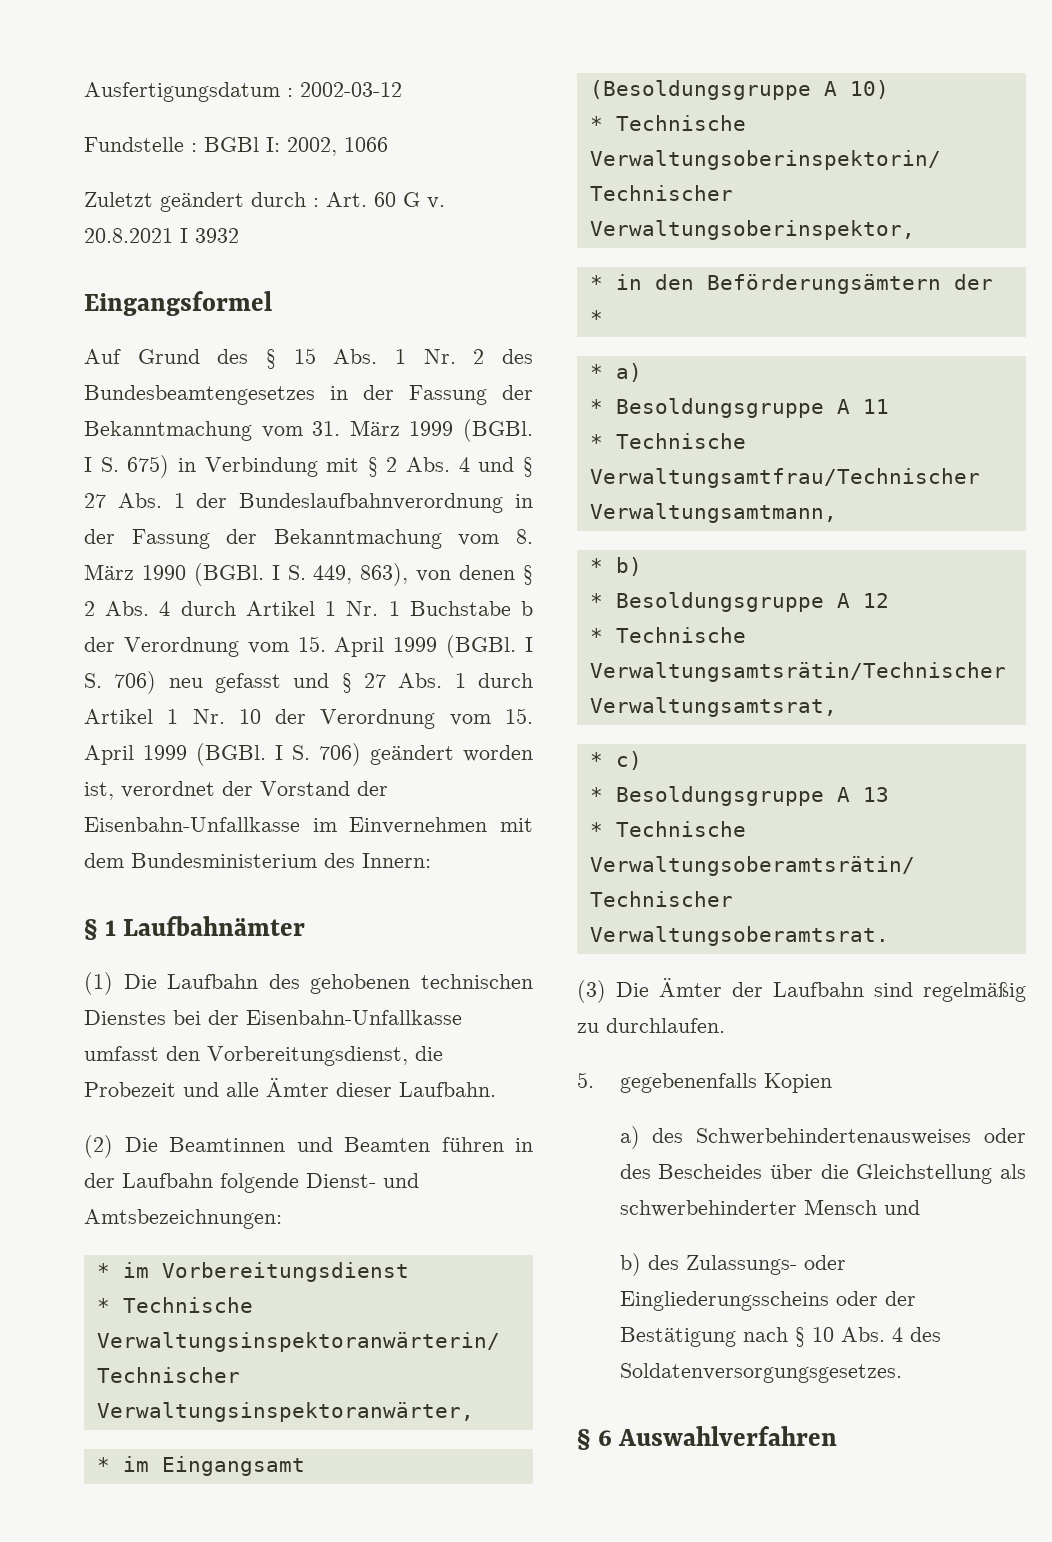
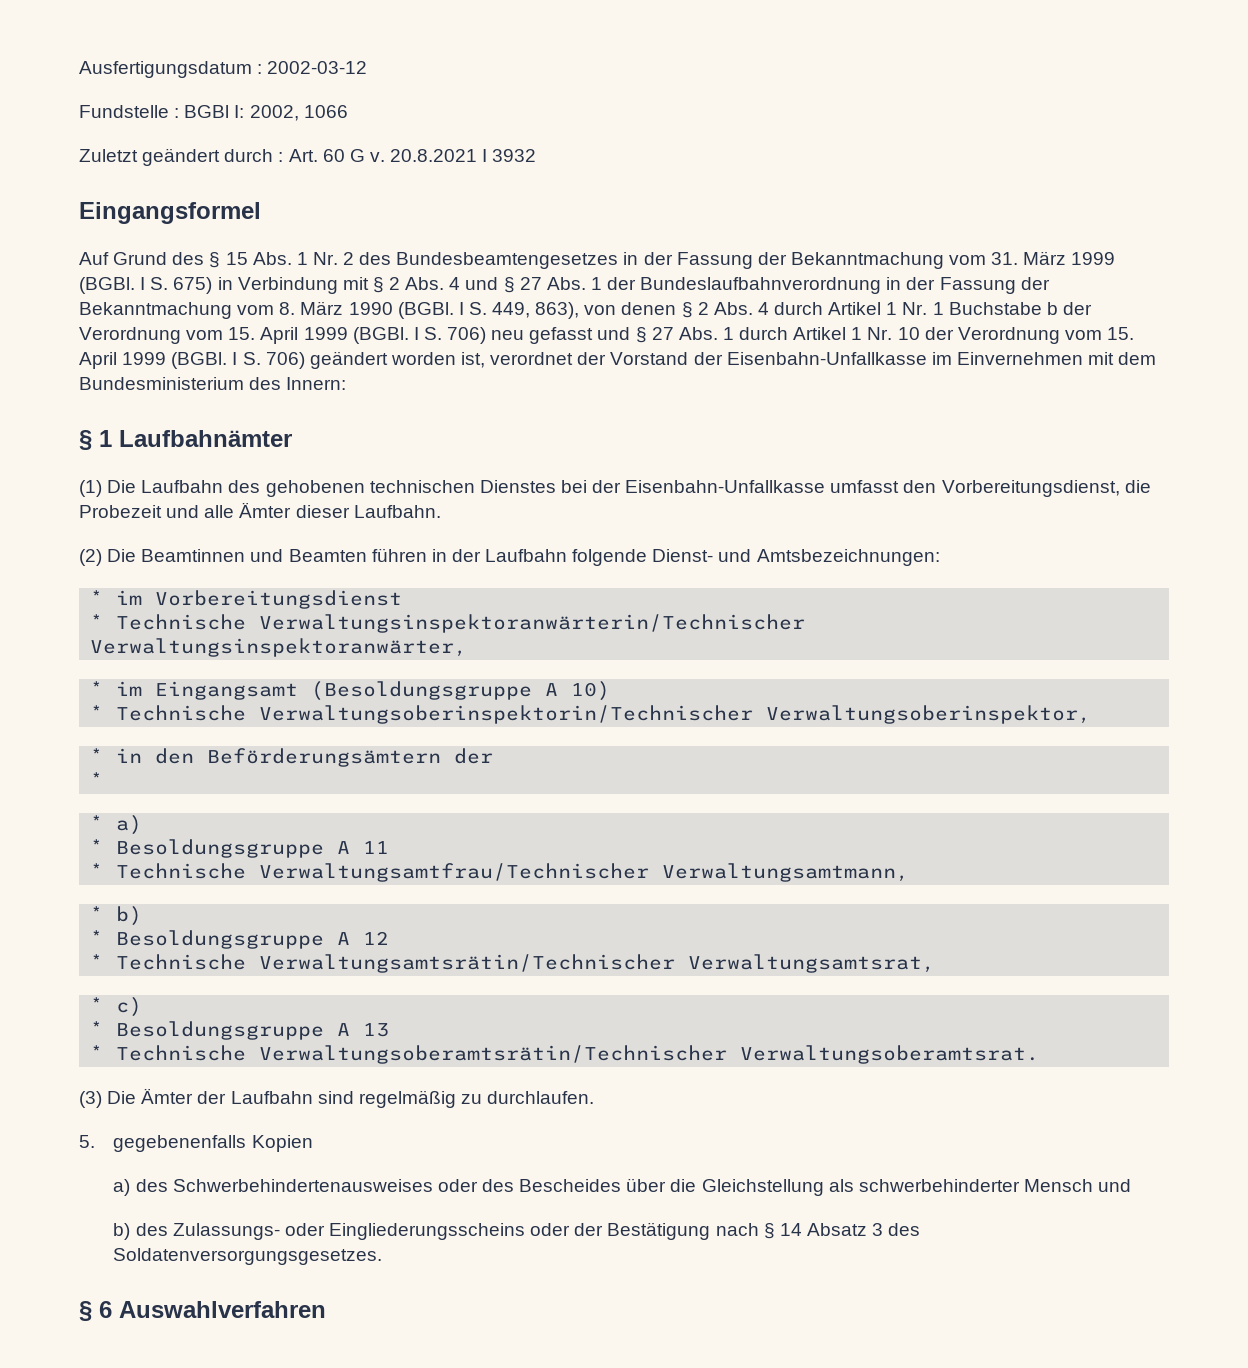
- b) des Zulassungs- oder Eingliederungsscheins oder der Bestätigung nach § 10 Abs. 4 des Soldatenversorgungsgesetzes.
+ b) des Zulassungs- oder Eingliederungsscheins oder der Bestätigung nach § 14 Absatz 3 des Soldatenversorgungsgesetzes.

